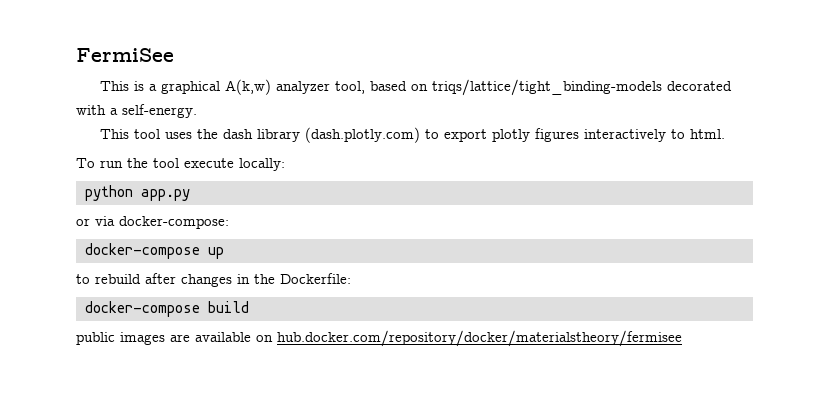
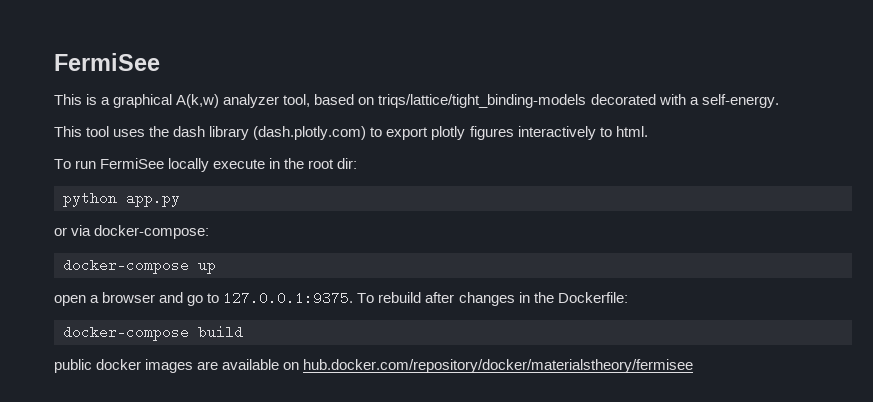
- To run the tool execute locally:
+ To run FermiSee locally execute in the root dir:
- to rebuild after changes in the Dockerfile:
+ open a browser and go to 127.0.0.1:9375. To rebuild after changes in the Dockerfile:
- public images are available on hub.docker.com/repository/docker/materialstheory/fermisee
+ public docker images are available on hub.docker.com/repository/docker/materialstheory/fermisee

